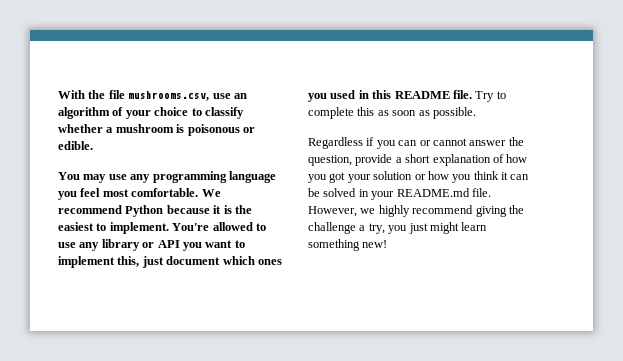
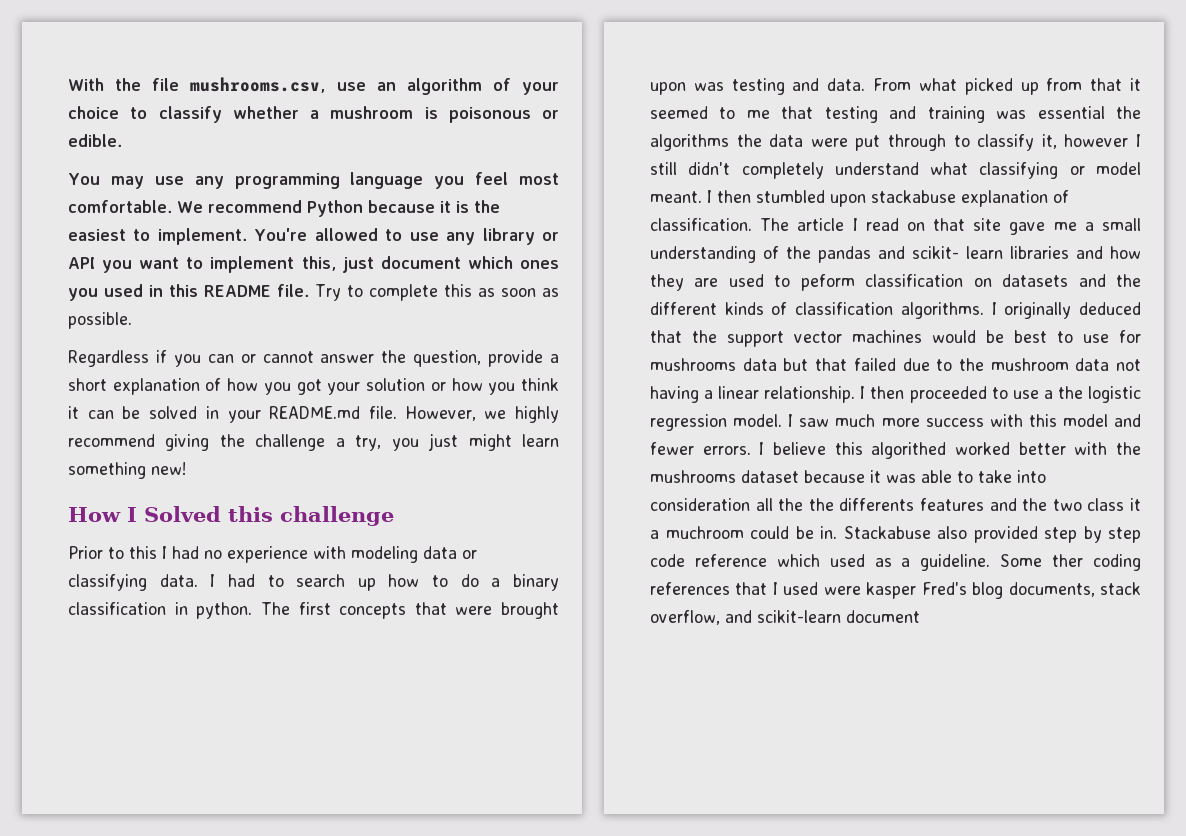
+ How I Solved this challenge
+ Prior to this I had no experience with modeling data or classifying data. I had to search up how to do a binary classification in python. The first concepts that were brought upon was testing and data. From what picked up from that it seemed to me that testing and training was essential the algorithms the data were put through to classify it, however I still didn't completely understand what classifying or model meant. I then stumbled upon stackabuse explanation of classification. The article I read on that site gave me a small understanding of the pandas and scikit- learn libraries and how they are used to peform classification on datasets and the different kinds of classification algorithms. I originally deduced that the support vector machines would be best to use for mushrooms data but that failed due to the mushroom data not having a linear relationship. I then proceeded to use a the logistic regression model. I saw much more success with this model and fewer errors. I believe this algorithed worked better with the mushrooms dataset because it was able to take into consideration all the the differents features and the two class it a muchroom could be in. Stackabuse also provided step by step code reference which used as a guideline. Some ther coding references that I used were kasper Fred's blog documents, stack overflow, and scikit-learn document

